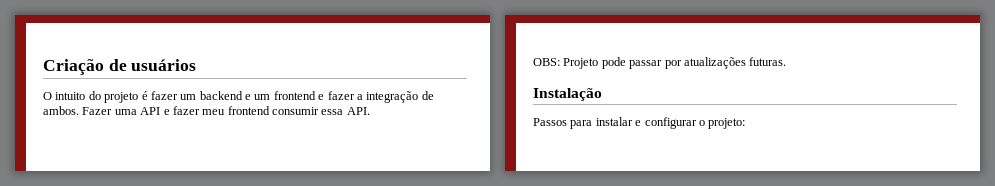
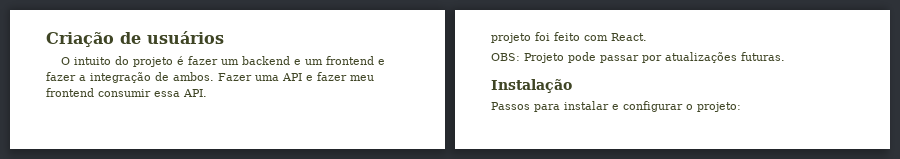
+ projeto foi feito com React.

